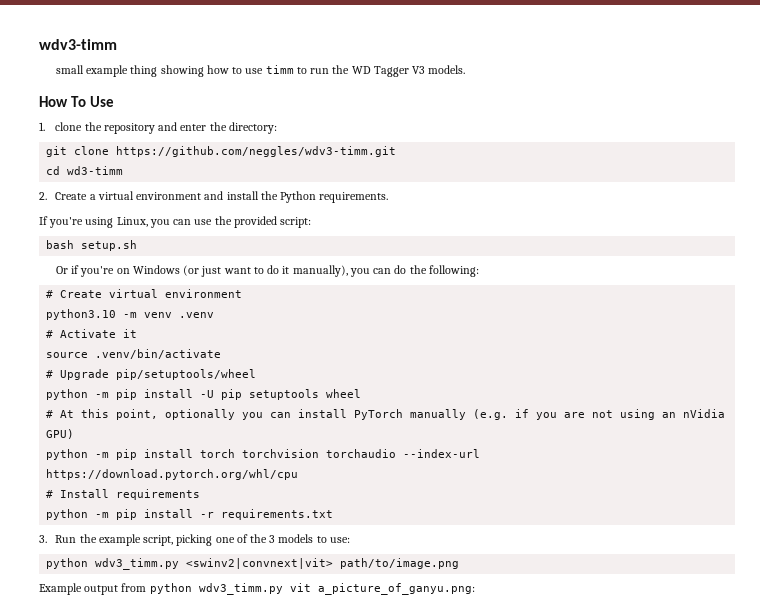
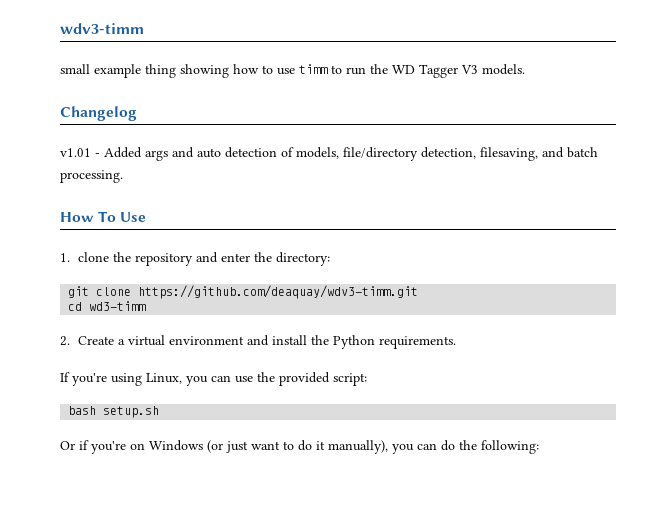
+ Changelog
+ v1.01 - Added args and auto detection of models, file/directory detection, filesaving, and batch processing.
- git clone https://github.com/neggles/wdv3-timm.git
+ git clone https://github.com/deaquay/wdv3-timm.git
- # Create virtual environment
- python3.10 -m venv .venv
- # Activate it
- source .venv/bin/activate
- # Upgrade pip/setuptools/wheel
- python -m pip install -U pip setuptools wheel
- # At this point, optionally you can install PyTorch manually (e.g. if you are not using an nVidia GPU)
- python -m pip install torch torchvision torchaudio --index-url https://download.pytorch.org/whl/cpu
- # Install requirements
- python -m pip install -r requirements.txt
- 3. Run the example script, picking one of the 3 models to use:
- python wdv3_timm.py <swinv2|convnext|vit> path/to/image.png
- Example output from python wdv3_timm.py vit a_picture_of_ganyu.png:

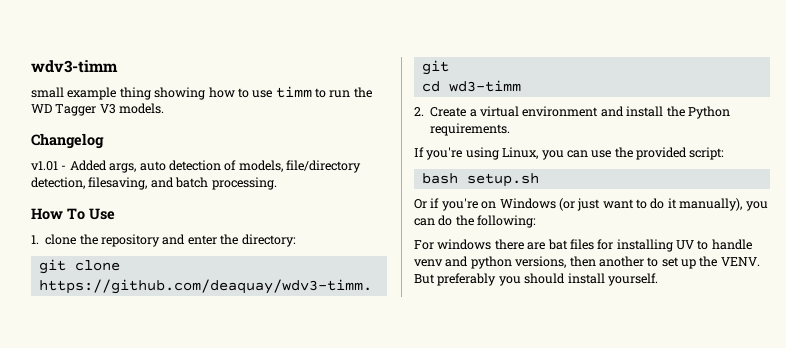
- v1.01 - Added args and auto detection of models, file/directory detection, filesaving, and batch processing.
+ v1.01 - Added args, auto detection of models, file/directory detection, filesaving, and batch processing.
+ For windows there are bat files for installing UV to handle venv and python versions, then another to set up the VENV. But preferably you should install yourself.

